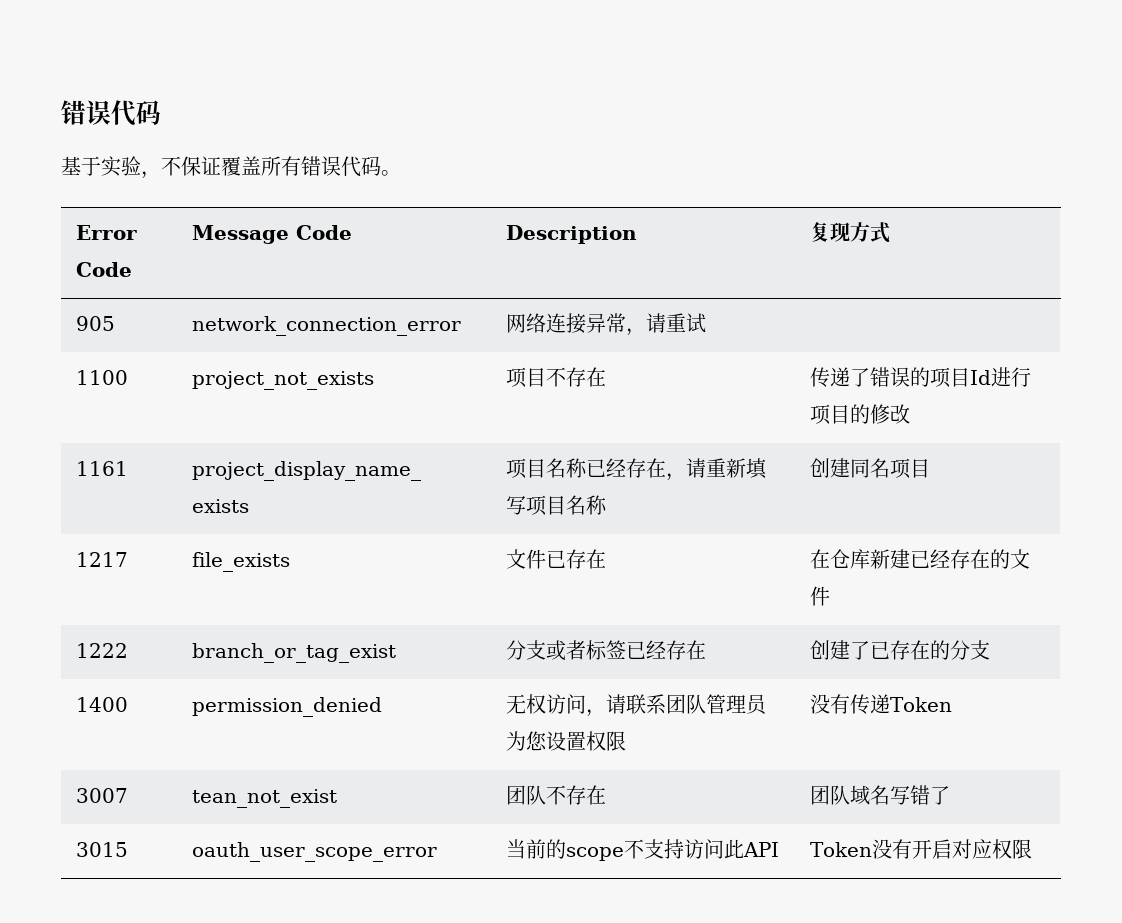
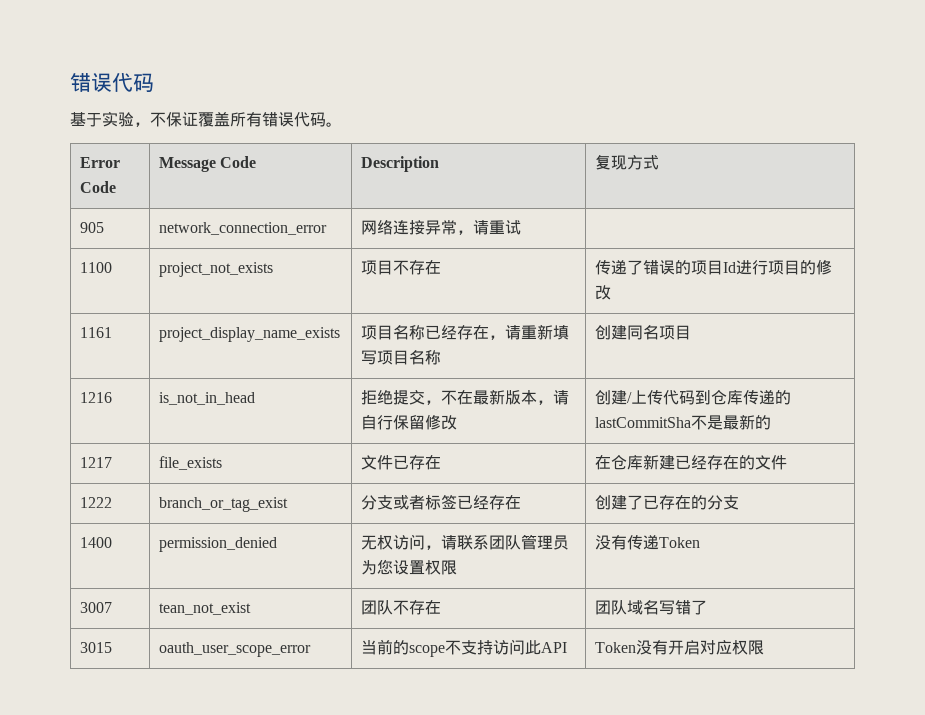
+ 1216 | is_not_in_head | 拒绝提交，不在最新版本，请自行保留修改 | 创建/上传代码到仓库传递的lastCommitSha不是最新的

